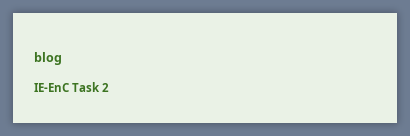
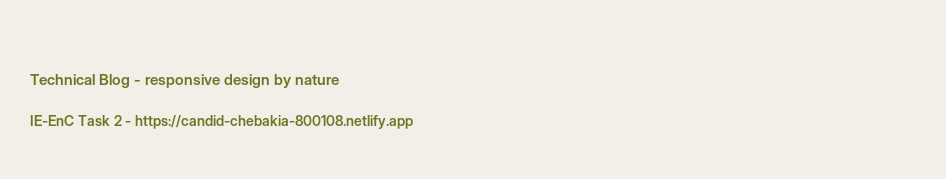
- blog
+ Technical Blog - responsive design by nature
- IE-EnC Task 2
+ IE-EnC Task 2 - https://candid-chebakia-800108.netlify.app

